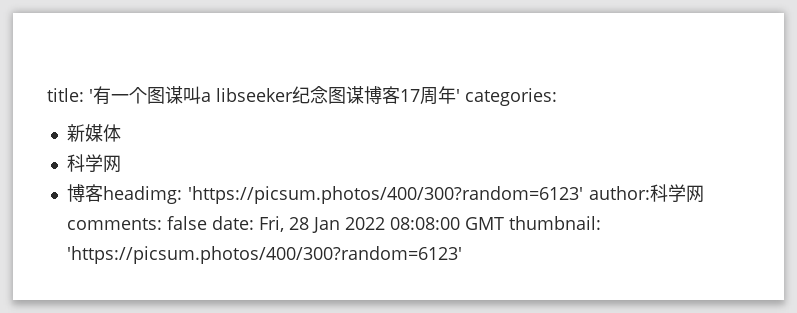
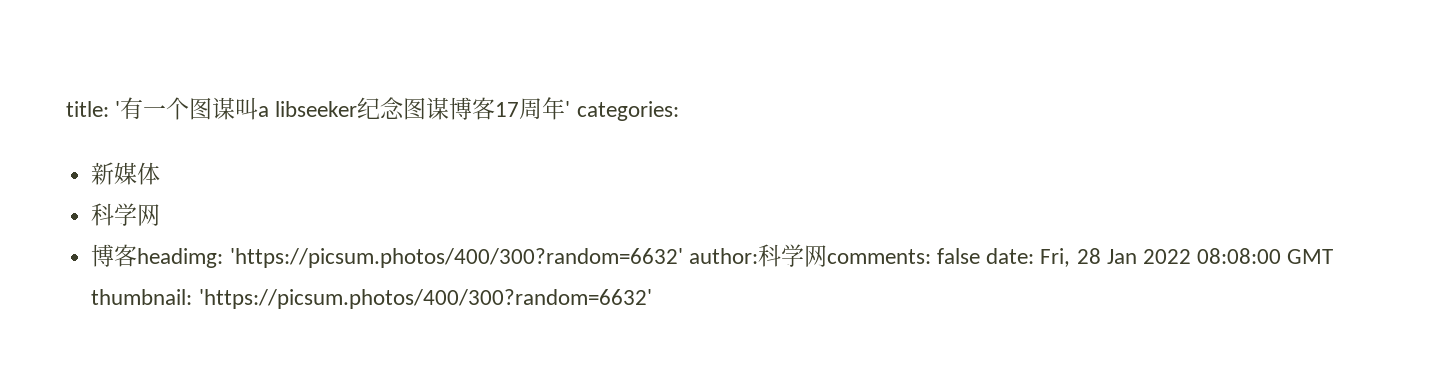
- 博客headimg: 'https://picsum.photos/400/300?random=6123' author:科学网comments: false date: Fri, 28 Jan 2022 08:08:00 GMT thumbnail: 'https://picsum.photos/400/300?random=6123'
+ 博客headimg: 'https://picsum.photos/400/300?random=6632' author:科学网comments: false date: Fri, 28 Jan 2022 08:08:00 GMT thumbnail: 'https://picsum.photos/400/300?random=6632'

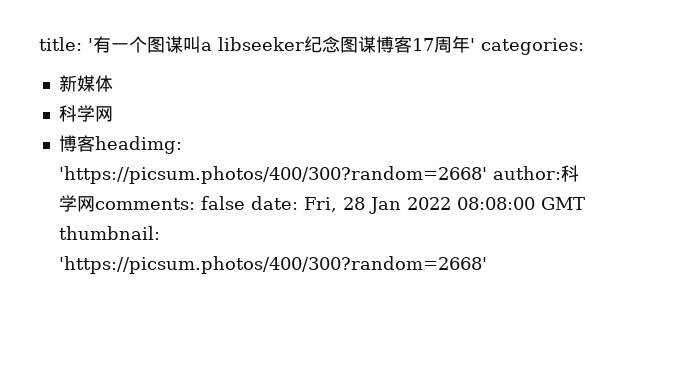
- 博客headimg: 'https://picsum.photos/400/300?random=6632' author:科学网comments: false date: Fri, 28 Jan 2022 08:08:00 GMT thumbnail: 'https://picsum.photos/400/300?random=6632'
+ 博客headimg: 'https://picsum.photos/400/300?random=2668' author:科学网comments: false date: Fri, 28 Jan 2022 08:08:00 GMT thumbnail: 'https://picsum.photos/400/300?random=2668'

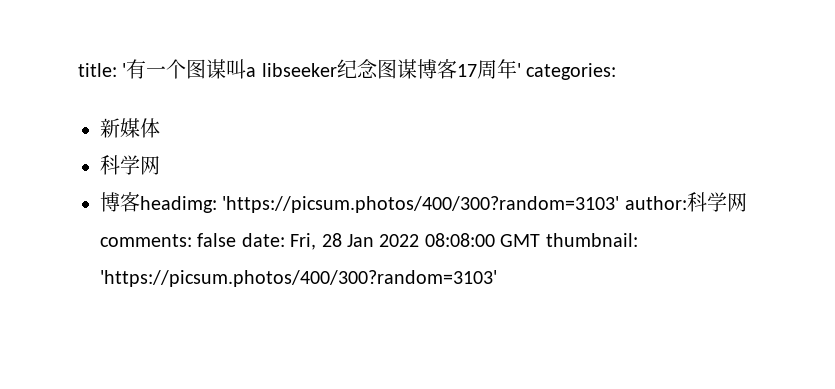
- 博客headimg: 'https://picsum.photos/400/300?random=2668' author:科学网comments: false date: Fri, 28 Jan 2022 08:08:00 GMT thumbnail: 'https://picsum.photos/400/300?random=2668'
+ 博客headimg: 'https://picsum.photos/400/300?random=3103' author:科学网comments: false date: Fri, 28 Jan 2022 08:08:00 GMT thumbnail: 'https://picsum.photos/400/300?random=3103'

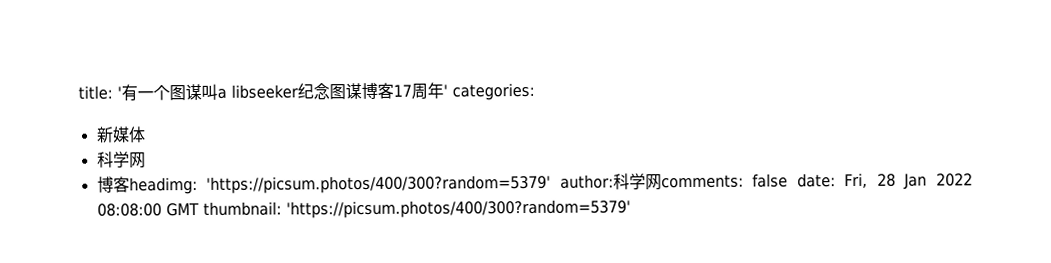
- 博客headimg: 'https://picsum.photos/400/300?random=3103' author:科学网comments: false date: Fri, 28 Jan 2022 08:08:00 GMT thumbnail: 'https://picsum.photos/400/300?random=3103'
+ 博客headimg: 'https://picsum.photos/400/300?random=5379' author:科学网comments: false date: Fri, 28 Jan 2022 08:08:00 GMT thumbnail: 'https://picsum.photos/400/300?random=5379'

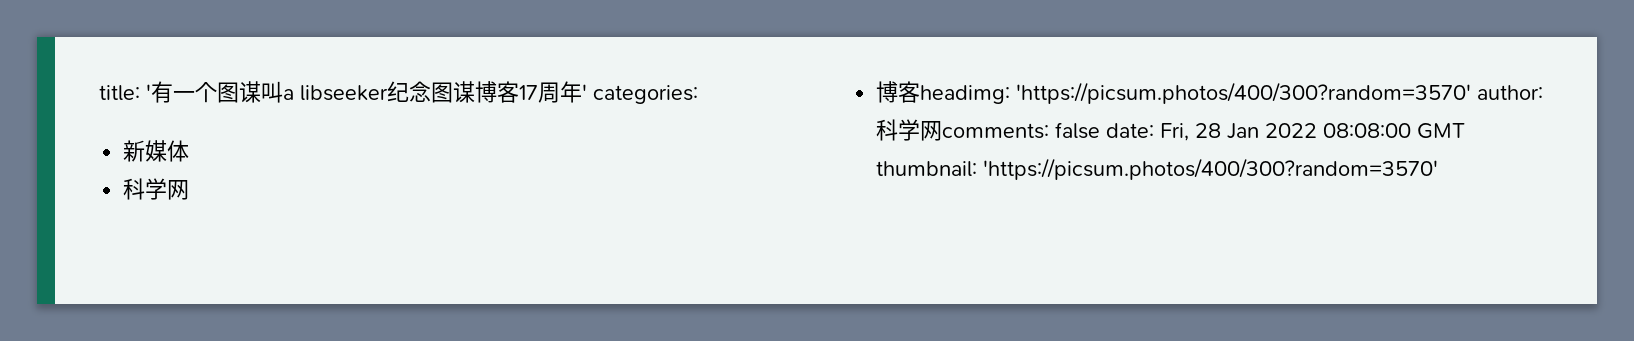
- 博客headimg: 'https://picsum.photos/400/300?random=5379' author:科学网comments: false date: Fri, 28 Jan 2022 08:08:00 GMT thumbnail: 'https://picsum.photos/400/300?random=5379'
+ 博客headimg: 'https://picsum.photos/400/300?random=3570' author:科学网comments: false date: Fri, 28 Jan 2022 08:08:00 GMT thumbnail: 'https://picsum.photos/400/300?random=3570'

